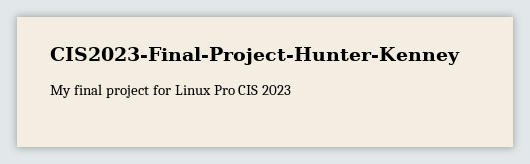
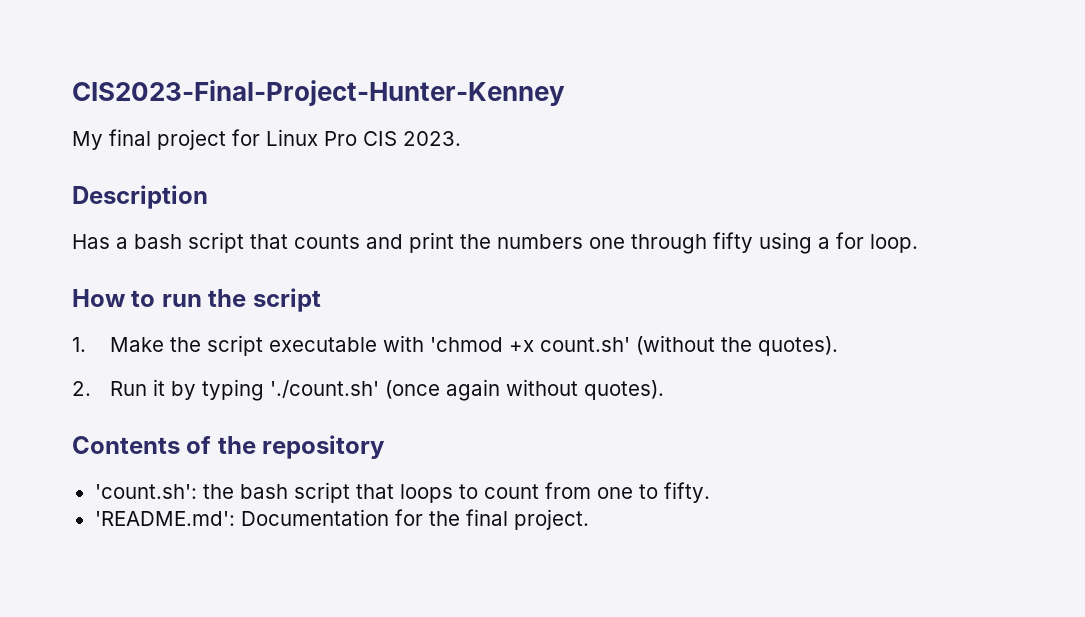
- My final project for Linux Pro CIS 2023
+ My final project for Linux Pro CIS 2023.
+ Description
+ Has a bash script that counts and print the numbers one through fifty using a for loop.
+ How to run the script
+ 1. Make the script executable with 'chmod +x count.sh' (without the quotes).
+ 2. Run it by typing './count.sh' (once again without quotes).
+ Contents of the repository
+ 'count.sh': the bash script that loops to count from one to fifty.
+ 'README.md': Documentation for the final project.

